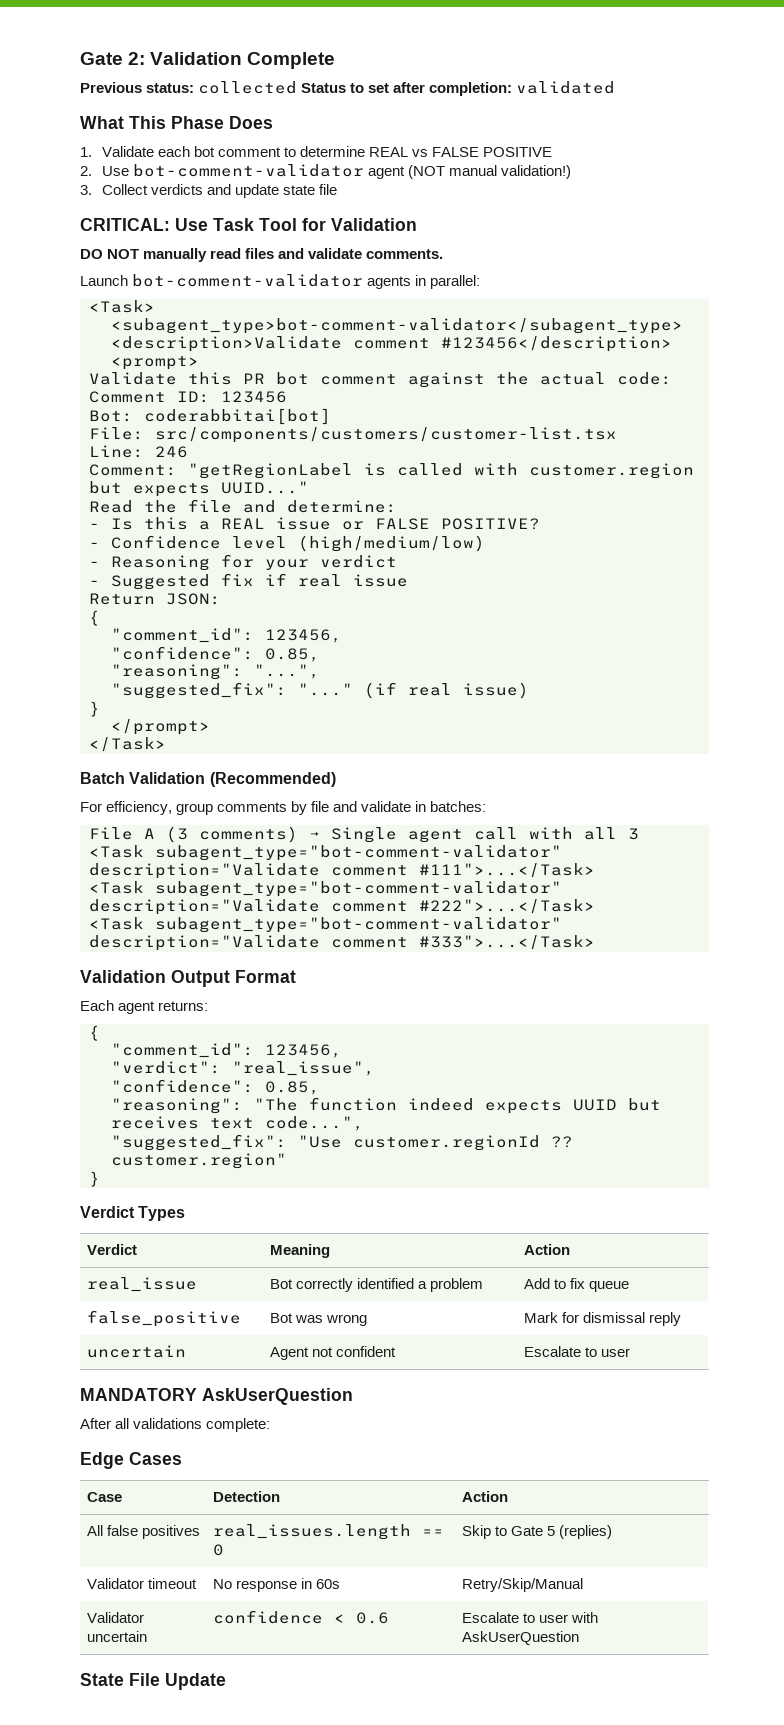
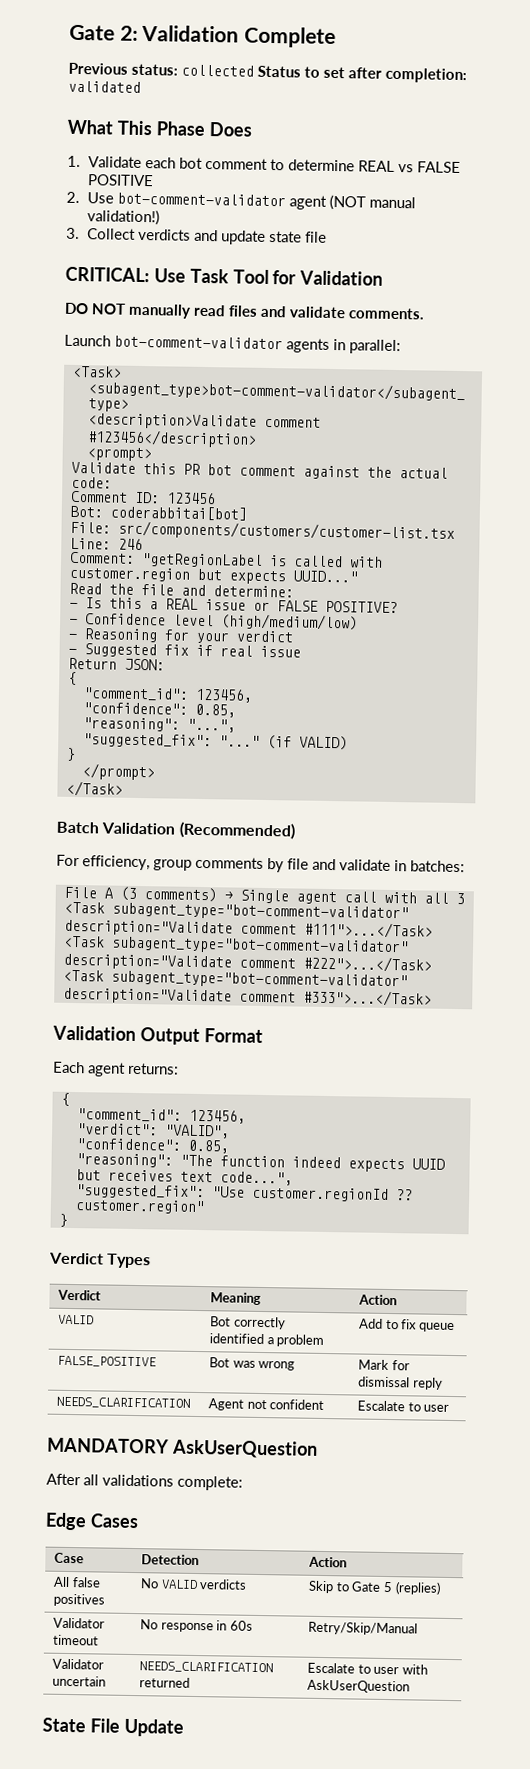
- (if real issue)
+ (if VALID)
- "verdict": "real_issue",
+ "verdict": "VALID",
- real_issue | Bot correctly identified a problem | Add to fix queue
+ VALID | Bot correctly identified a problem | Add to fix queue
- false_positive | Bot was wrong | Mark for dismissal reply
+ FALSE_POSITIVE | Bot was wrong | Mark for dismissal reply
- uncertain | Agent not confident | Escalate to user
+ NEEDS_CLARIFICATION | Agent not confident | Escalate to user
- All false positives | real_issues.length == 0 | Skip to Gate 5 (replies)
+ All false positives | No VALID verdicts | Skip to Gate 5 (replies)
- Validator uncertain | confidence < 0.6 | Escalate to user with AskUserQuestion
+ Validator uncertain | NEEDS_CLARIFICATION returned | Escalate to user with AskUserQuestion

